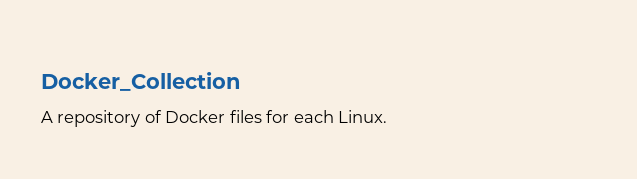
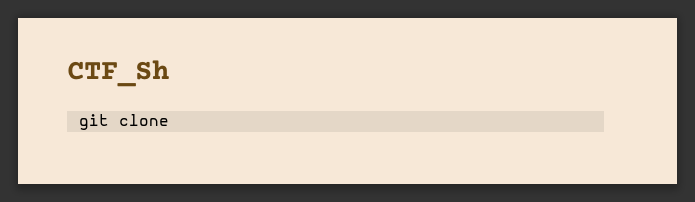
- Docker_Collection
- A repository of Docker files for each Linux.
+ CTF_Sh
+ git clone

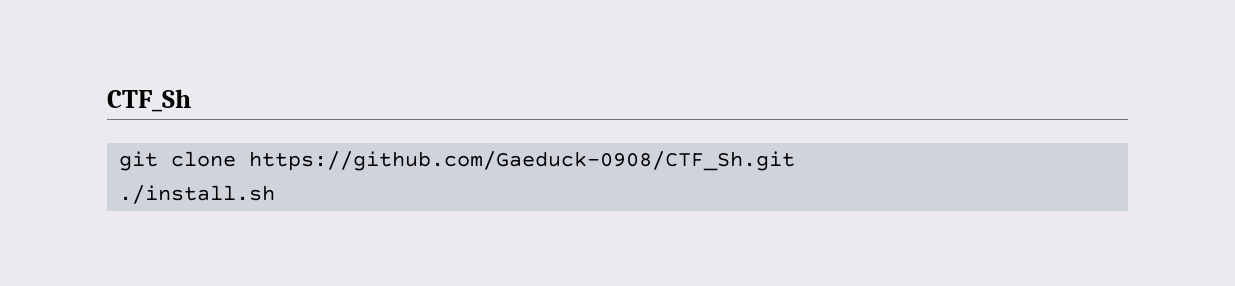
- git clone
+ git clone https://github.com/Gaeduck-0908/CTF_Sh.git
+ ./install.sh

